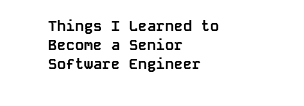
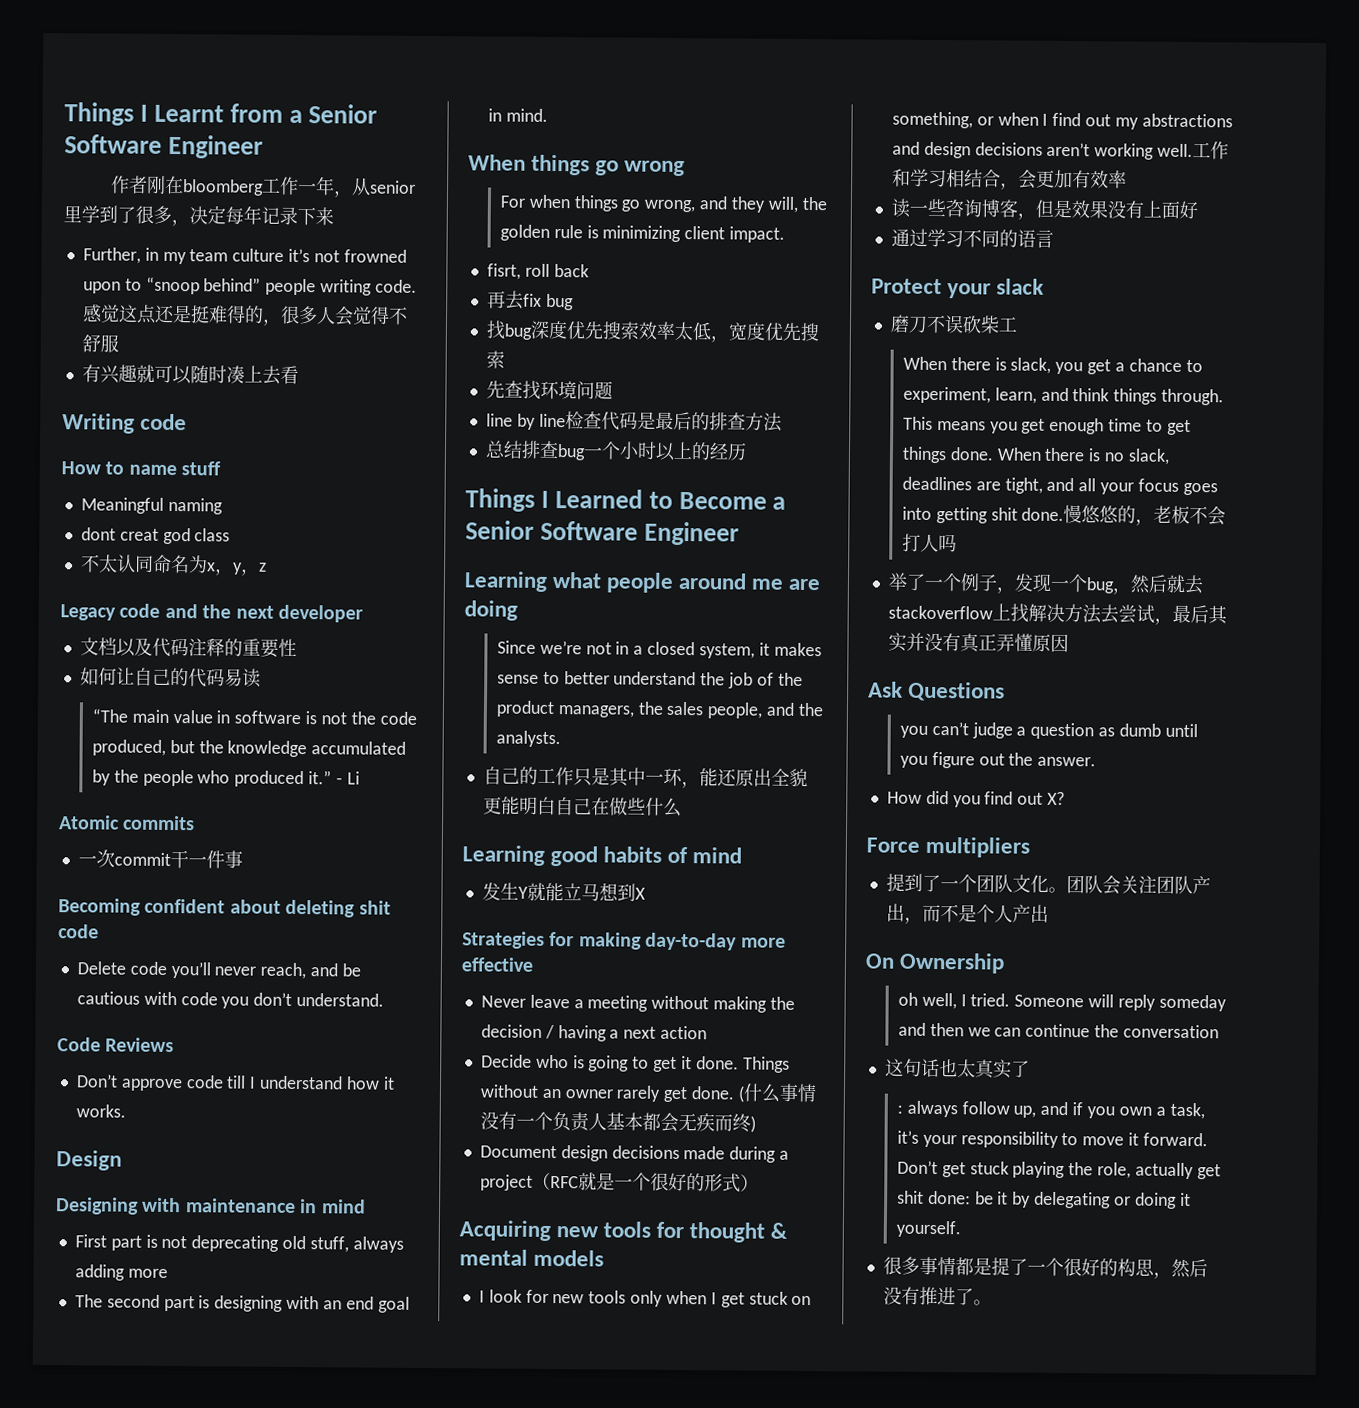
+ Things I Learnt from a Senior Software Engineer
+ 作者刚在bloomberg工作一年，从senior里学到了很多，决定每年记录下来
+ Further, in my team culture it’s not frowned upon to “snoop behind” people writing code.感觉这点还是挺难得的，很多人会觉得不舒服
+ 有兴趣就可以随时凑上去看
+ Writing code
+ How to name stuff
+ Meaningful naming
+ dont creat god class
+ 不太认同命名为x，y，z
+ Legacy code and the next developer
+ 文档以及代码注释的重要性
+ 如何让自己的代码易读
+ “The main value in software is not the code produced, but the knowledge accumulated by the people who produced it.” - Li
+ Atomic commits
+ 一次commit干一件事
+ Becoming confident about deleting shit code
+ Delete code you’ll never reach, and be cautious with code you don’t understand.
+ Code Reviews
+ Don’t approve code till I understand how it works.
+ Design
+ Designing with maintenance in mind
+ First part is not deprecating old stuff, always adding more
+ The second part is designing with an end goal in mind.
+ When things go wrong
+ For when things go wrong, and they will, the golden rule is minimizing client impact.
+ fisrt, roll back
+ 再去fix bug
+ 找bug深度优先搜索效率太低，宽度优先搜索
+ 先查找环境问题
+ line by line检查代码是最后的排查方法
+ 总结排查bug一个小时以上的经历
+ Learning what people around me are doing
+ Since we’re not in a closed system, it makes sense to better understand the job of the product managers, the sales people, and the analysts.
+ 自己的工作只是其中一环，能还原出全貌更能明白自己在做些什么
+ Learning good habits of mind
+ 发生Y就能立马想到X
+ Strategies for making day-to-day more effective
+ Never leave a meeting without making the decision / having a next action
+ Decide who is going to get it done. Things without an owner rarely get done. (什么事情没有一个负责人基本都会无疾而终)
+ Document design decisions made during a project（RFC就是一个很好的形式）
+ Acquiring new tools for thought & mental models
+ I look for new tools only when I get stuck on something, or when I find out my abstractions and design decisions aren’t working well.工作和学习相结合，会更加有效率
+ 读一些咨询博客，但是效果没有上面好
+ 通过学习不同的语言
+ Protect your slack
+ 磨刀不误砍柴工
+ When there is slack, you get a chance to experiment, learn, and think things through. This means you get enough time to get things done. When there is no slack, deadlines are tight, and all your focus goes into getting shit done.慢悠悠的，老板不会打人吗
+ 举了一个例子，发现一个bug，然后就去stackoverflow上找解决方法去尝试，最后其实并没有真正弄懂原因
+ Ask Questions
+ you can’t judge a question as dumb until you figure out the answer.
+ How did you find out X?
+ Force multipliers
+ 提到了一个团队文化。团队会关注团队产出，而不是个人产出
+ On Ownership
+ oh well, I tried. Someone will reply someday and then we can continue the conversation
+ 这句话也太真实了
+ : always follow up, and if you own a task, it’s your responsibility to move it forward. Don’t get stuck playing the role, actually get shit done: be it by delegating or doing it yourself.
+ 很多事情都是提了一个很好的构思，然后没有推进了。

